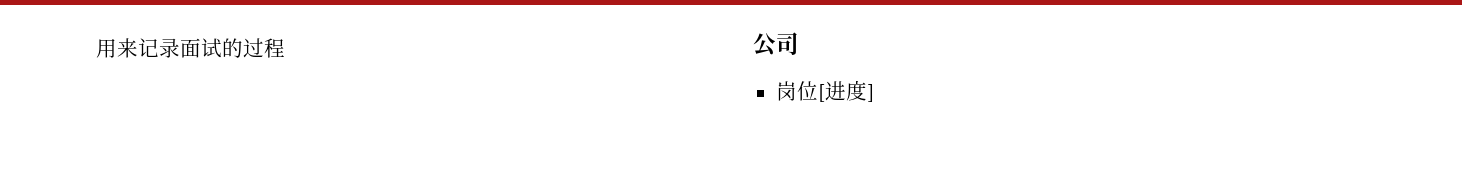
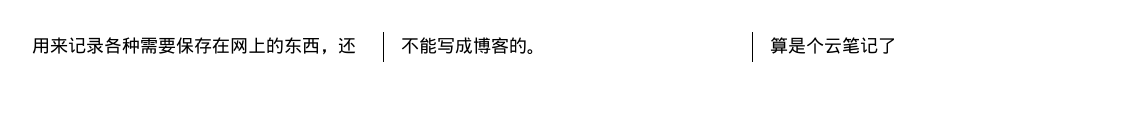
- 用来记录面试的过程
- 公司
- 岗位[进度]
+ 用来记录各种需要保存在网上的东西，还不能写成博客的。
+ 算是个云笔记了

